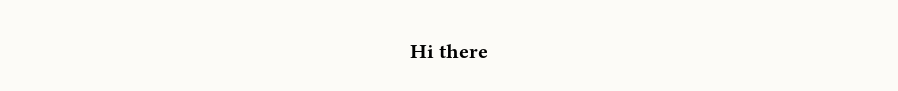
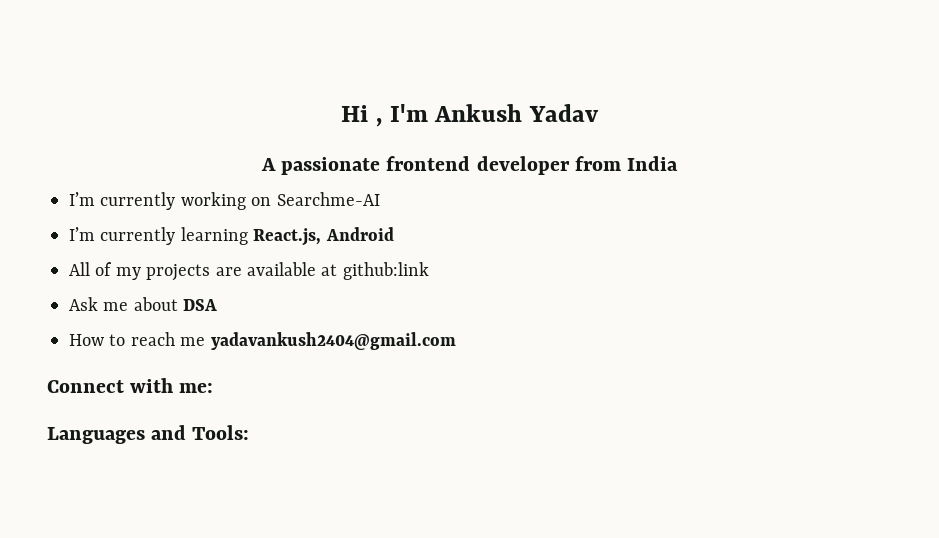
- Hi there
+ Hi , I'm Ankush Yadav
+ A passionate frontend developer from India
+ I’m currently working on Searchme-AI
+ I’m currently learning React.js, Android
+ All of my projects are available at github:link
+ Ask me about DSA
+ How to reach me yadavankush2404@gmail.com
+ Connect with me:
+ Languages and Tools:

